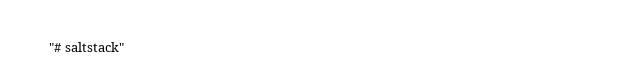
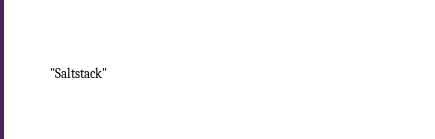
- "# saltstack"
+ "Saltstack"

